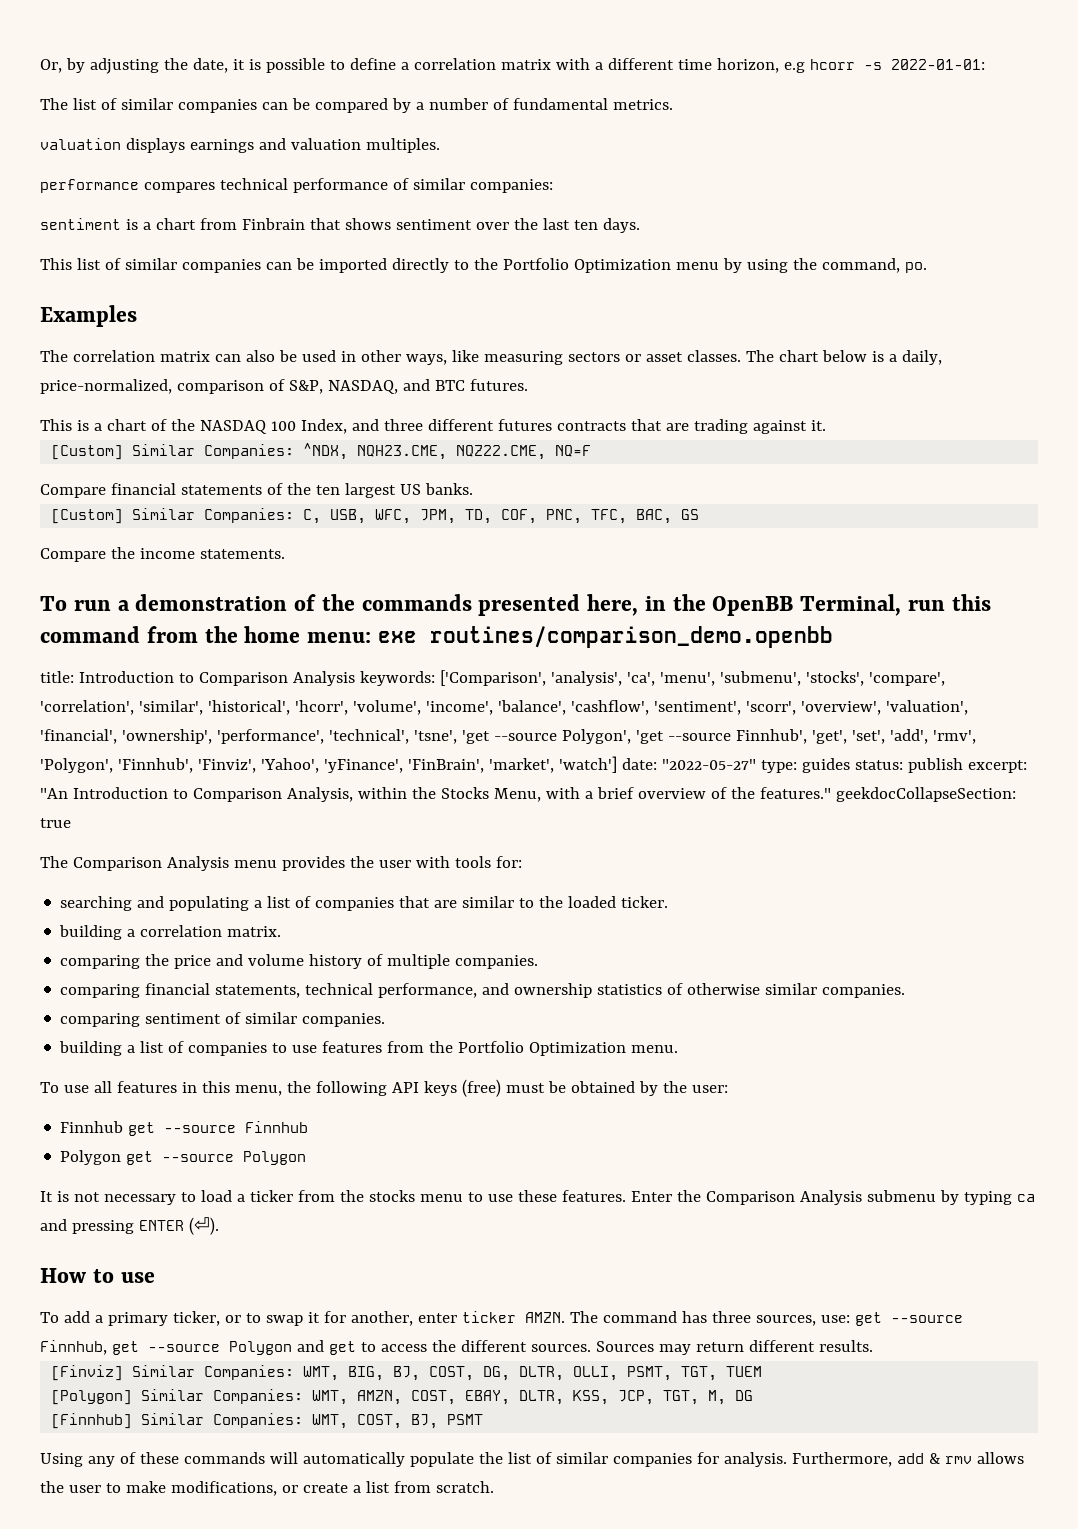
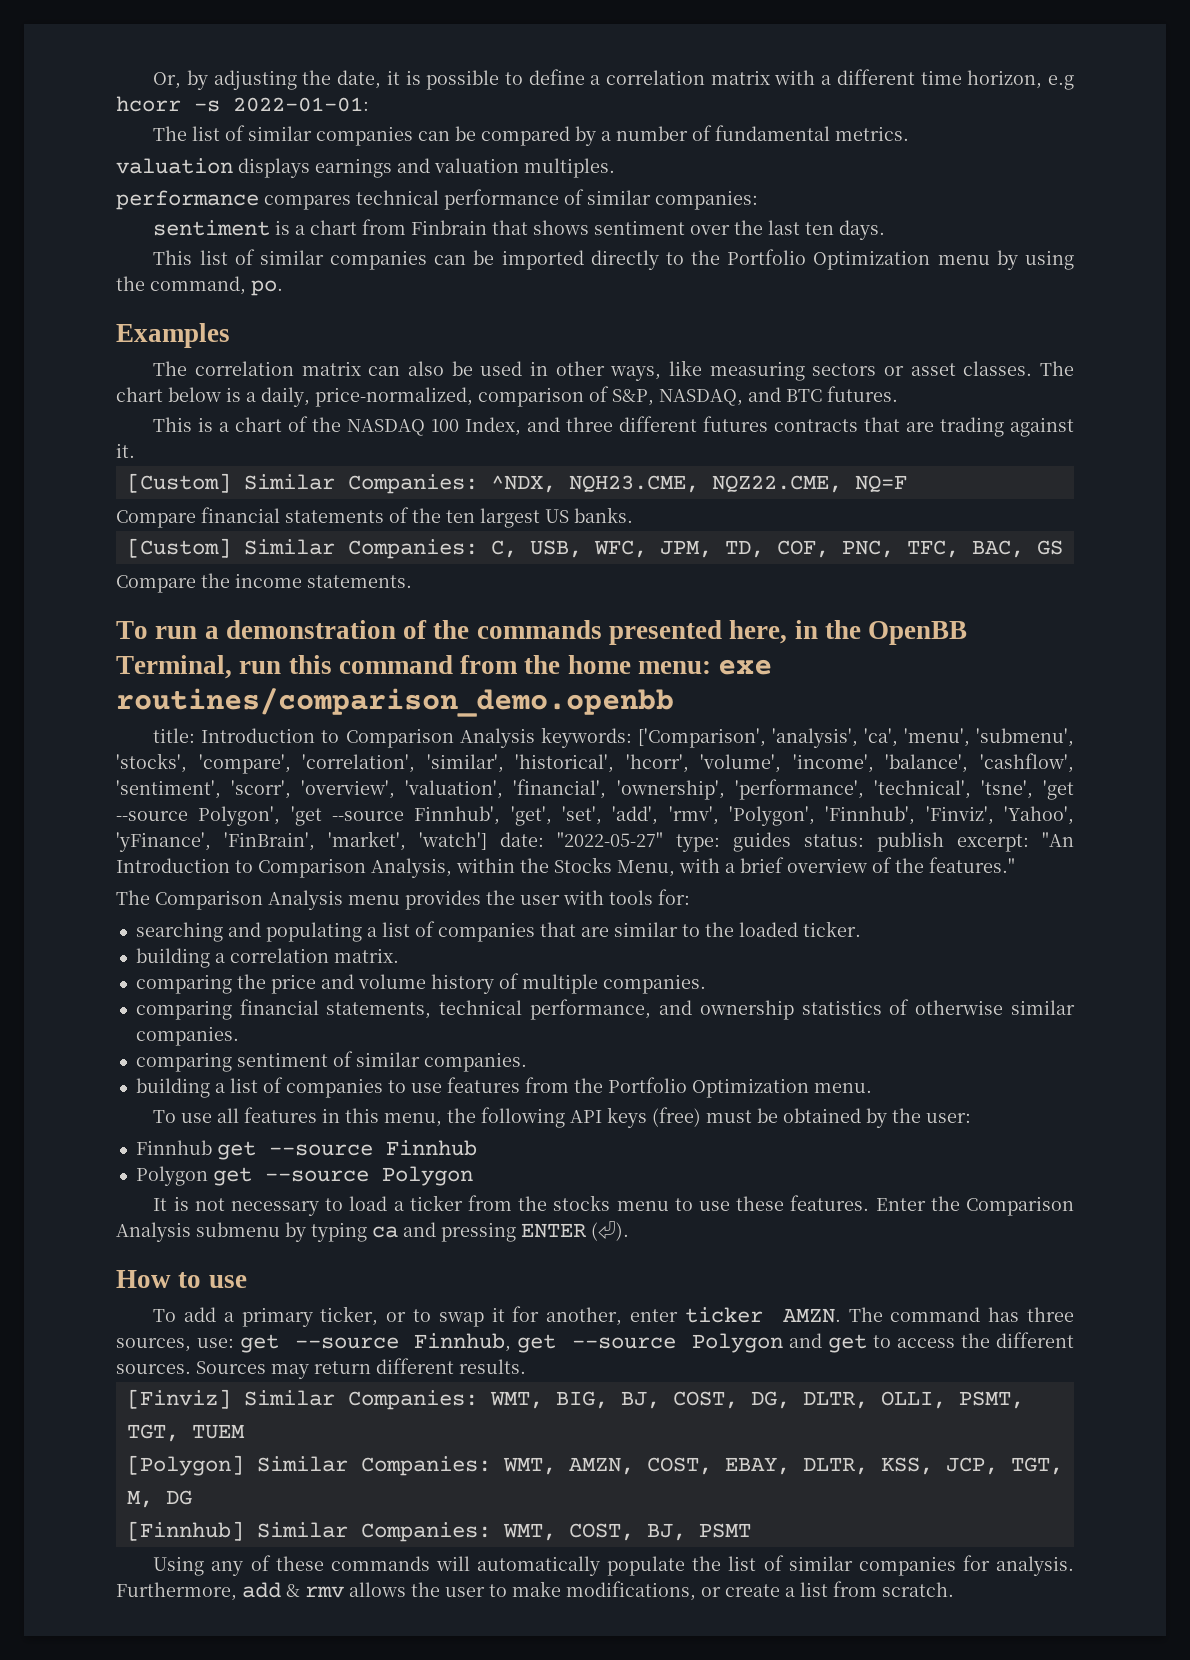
- "An Introduction to Comparison Analysis, within the Stocks Menu, with a brief overview of the features." geekdocCollapseSection: true
+ "An Introduction to Comparison Analysis, within the Stocks Menu, with a brief overview of the features."

